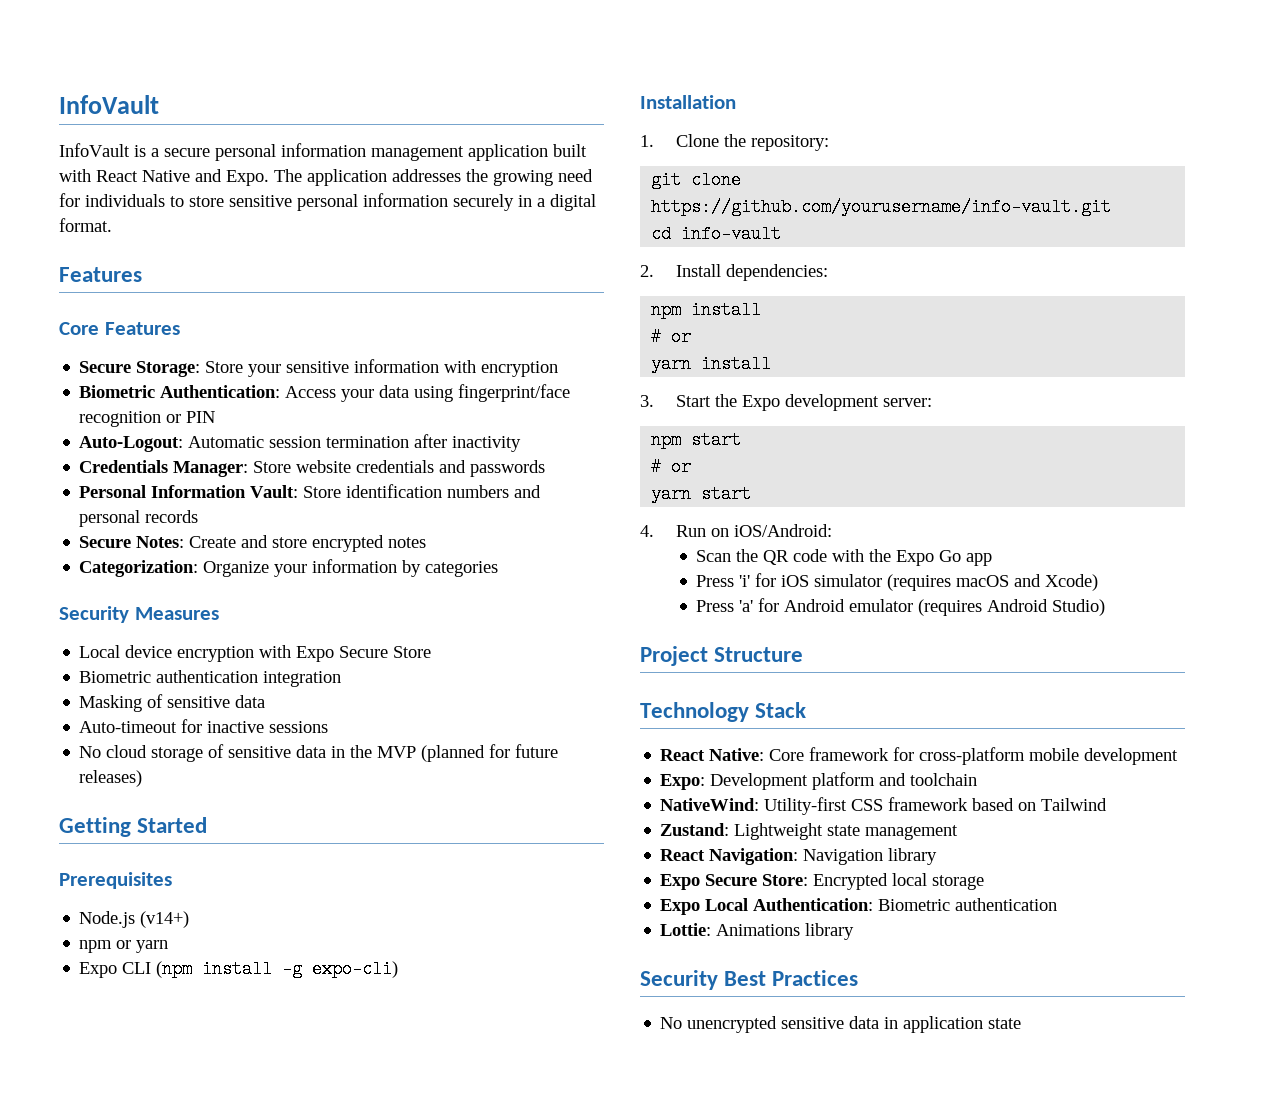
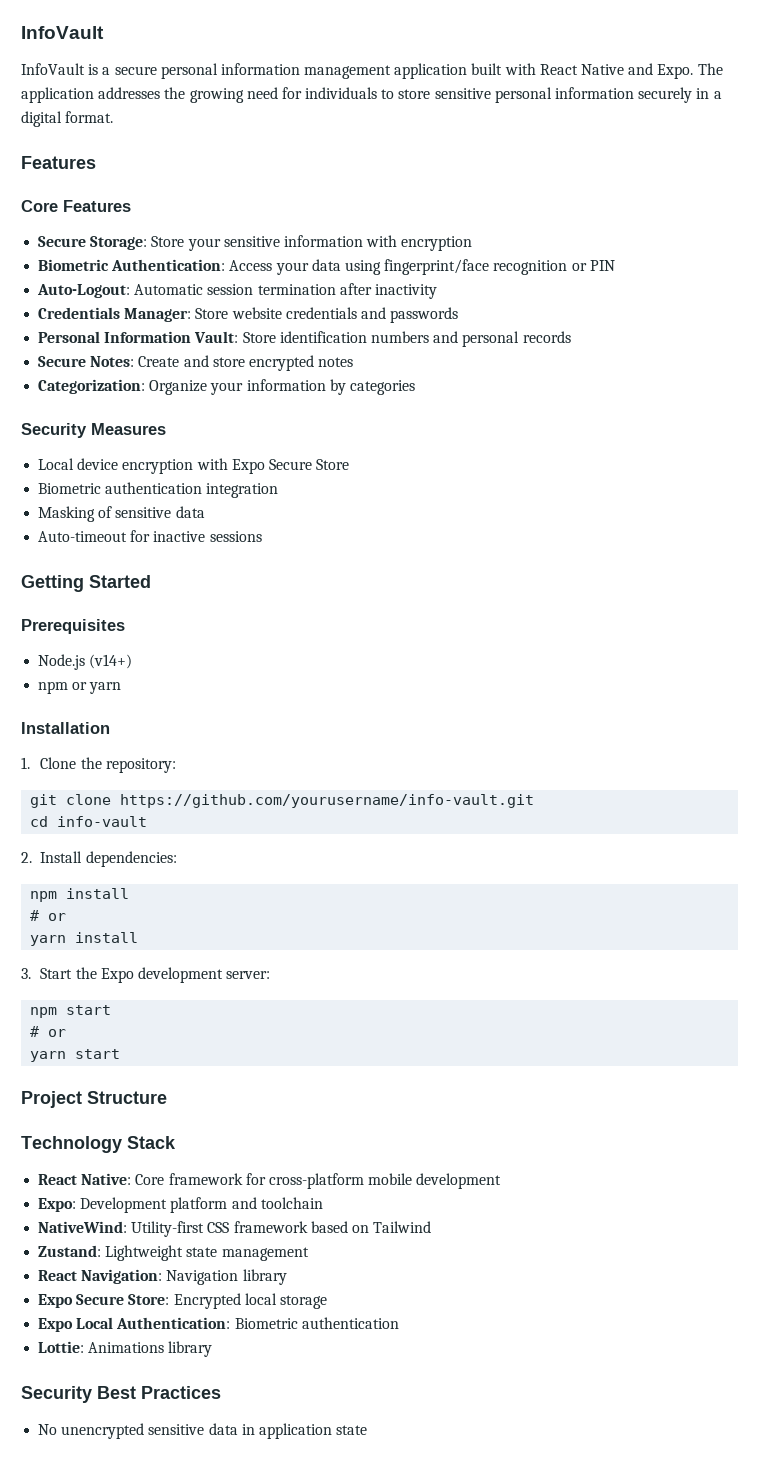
- No cloud storage of sensitive data in the MVP (planned for future releases)
- Expo CLI (npm install -g expo-cli)
- 4. Run on iOS/Android:
- Scan the QR code with the Expo Go app
- Press 'i' for iOS simulator (requires macOS and Xcode)
- Press 'a' for Android emulator (requires Android Studio)

